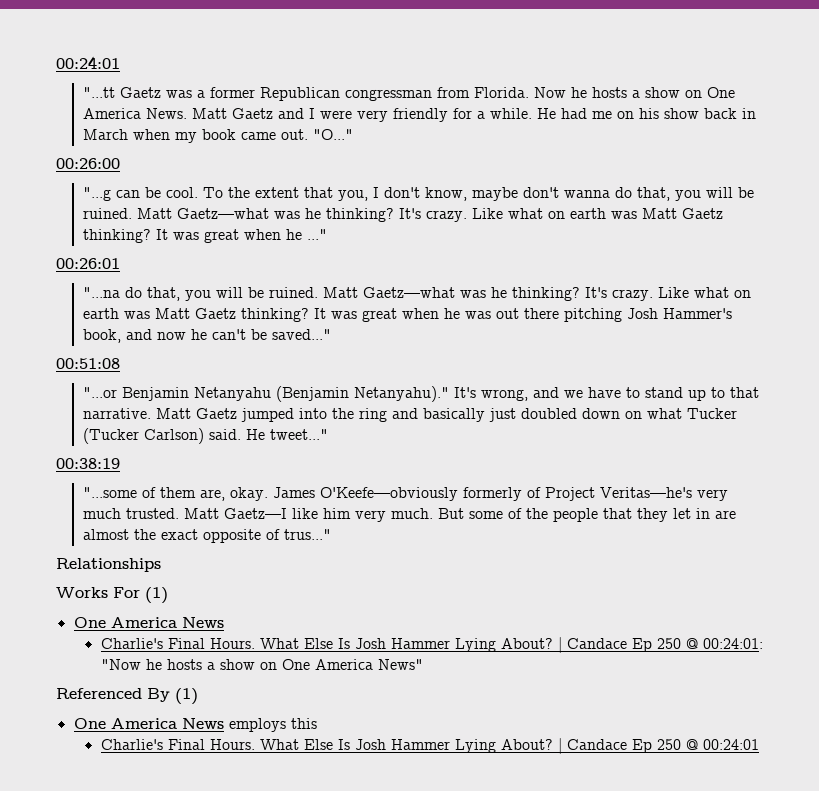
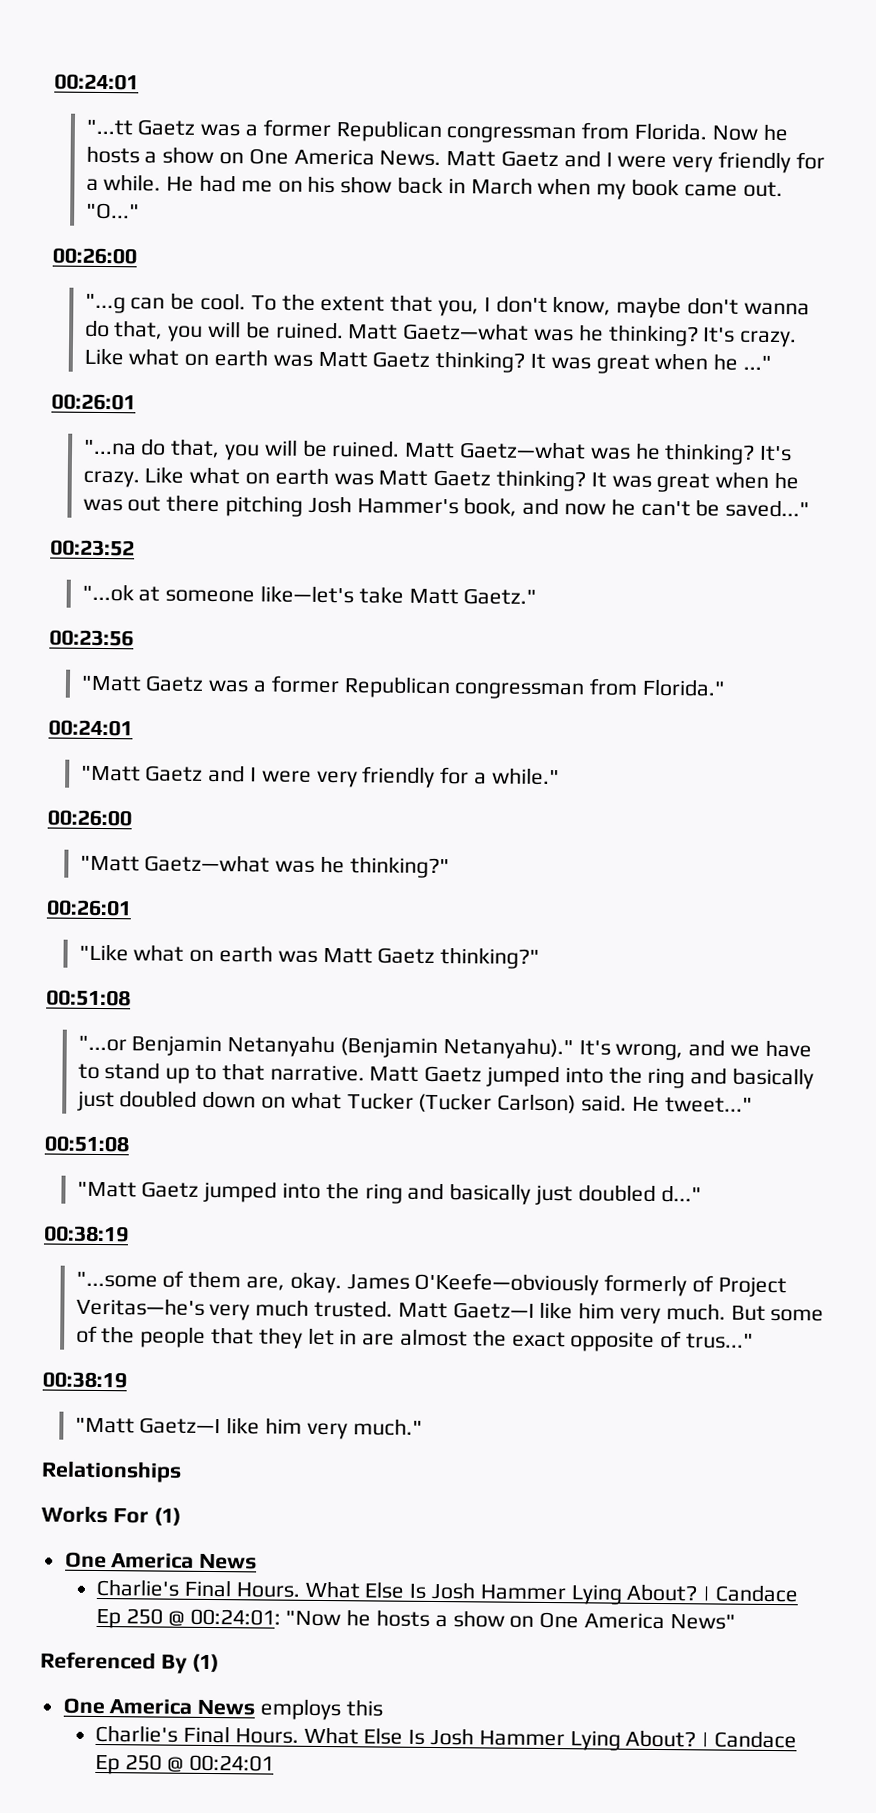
+ 00:23:52
+ "...ok at someone like—let's take Matt Gaetz."
+ 00:23:56
+ "Matt Gaetz was a former Republican congressman from Florida."
+ 00:24:01
+ "Matt Gaetz and I were very friendly for a while."
+ 00:26:00
+ "Matt Gaetz—what was he thinking?"
+ 00:26:01
+ "Like what on earth was Matt Gaetz thinking?"
  He tweet..."
+ 00:51:08
+ "Matt Gaetz jumped into the ring and basically just doubled d..."
  But some of the people that they let in are almost the exact opposite of trus..."
+ 00:38:19
+ "Matt Gaetz—I like him very much."

